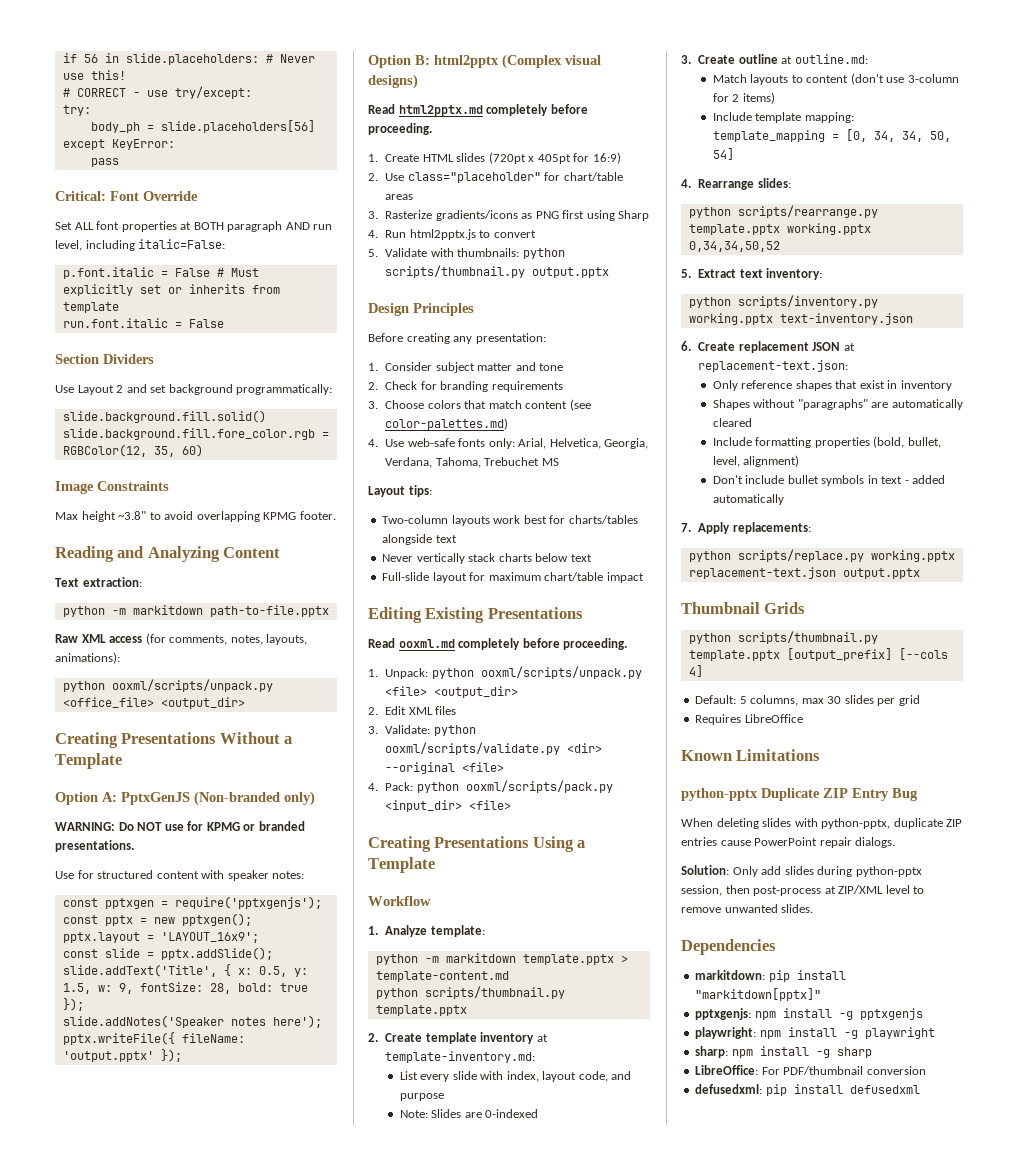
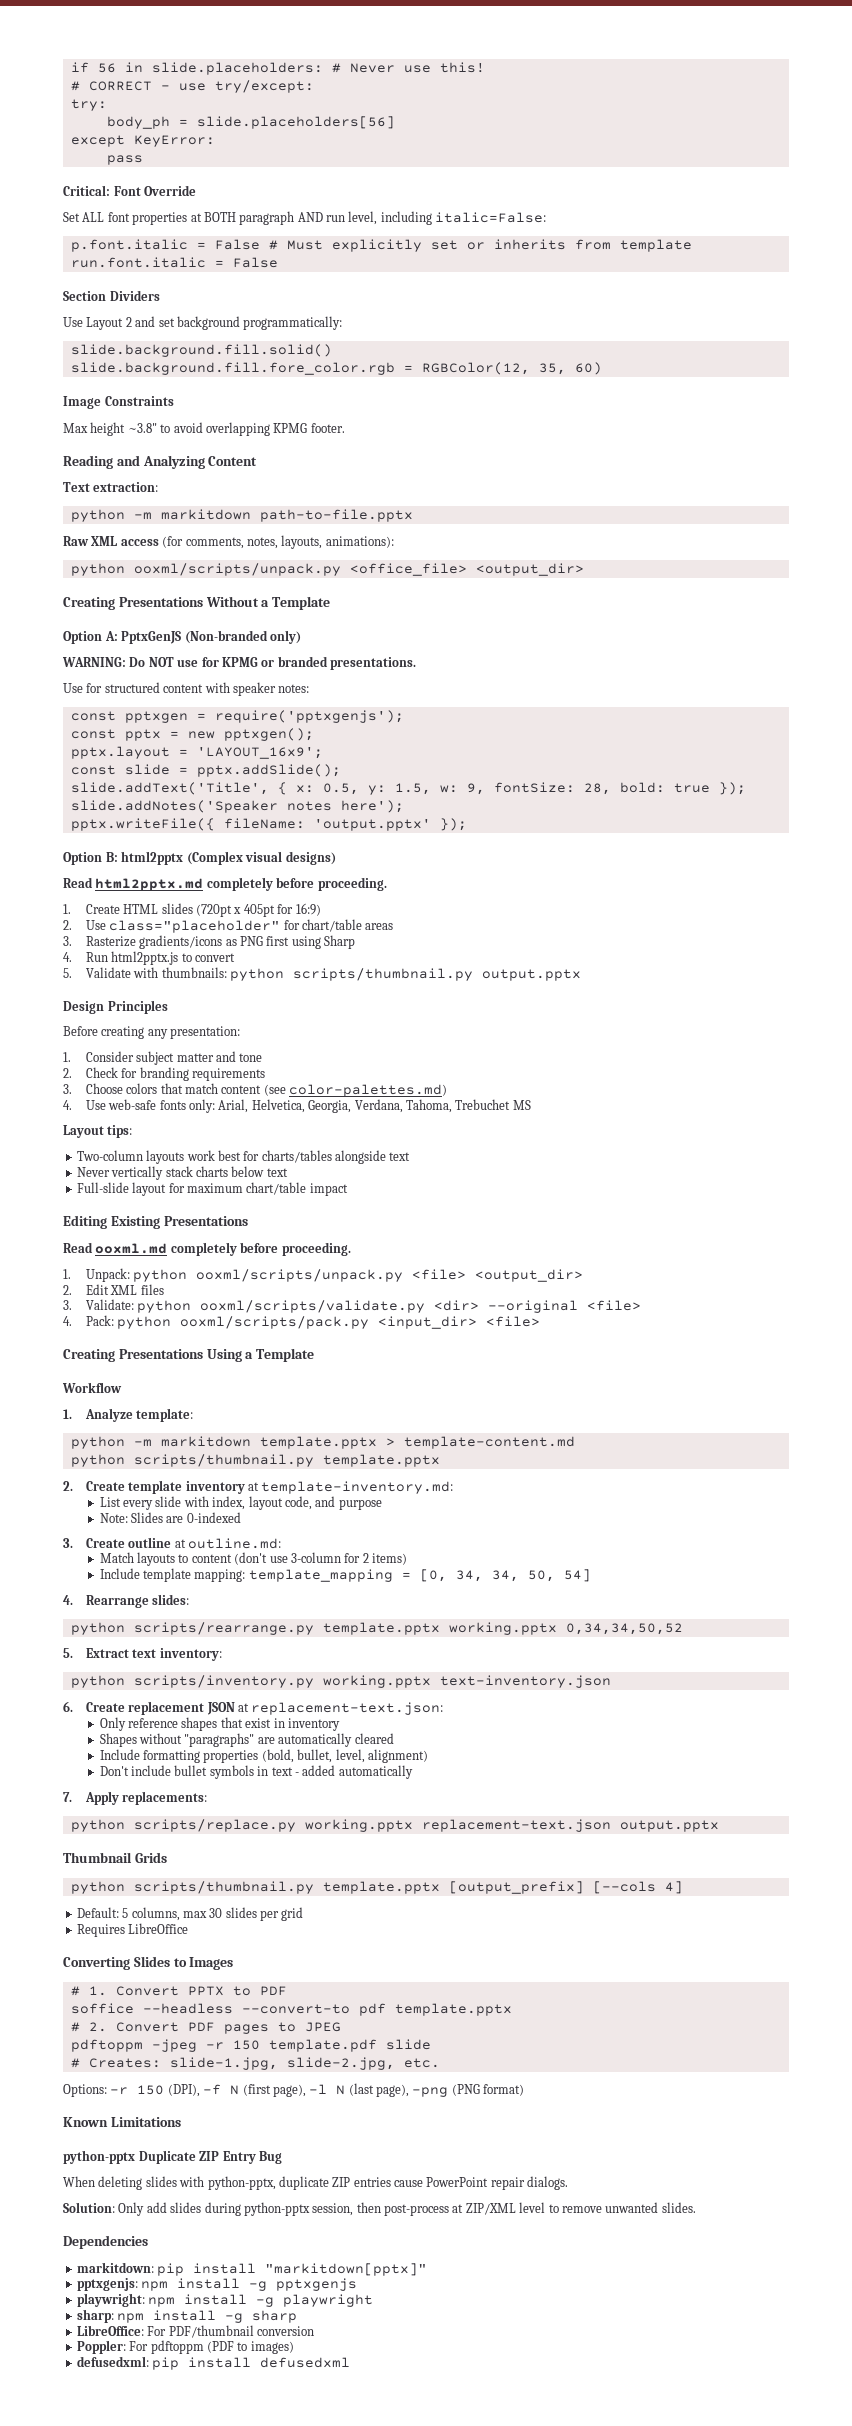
+ Converting Slides to Images
+ # 1. Convert PPTX to PDF
+ soffice --headless --convert-to pdf template.pptx
+ # 2. Convert PDF pages to JPEG
+ pdftoppm -jpeg -r 150 template.pdf slide
+ # Creates: slide-1.jpg, slide-2.jpg, etc.
+ Options: -r 150 (DPI), -f N (first page), -l N (last page), -png (PNG format)
+ Poppler: For pdftoppm (PDF to images)

